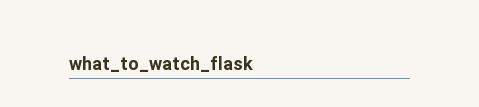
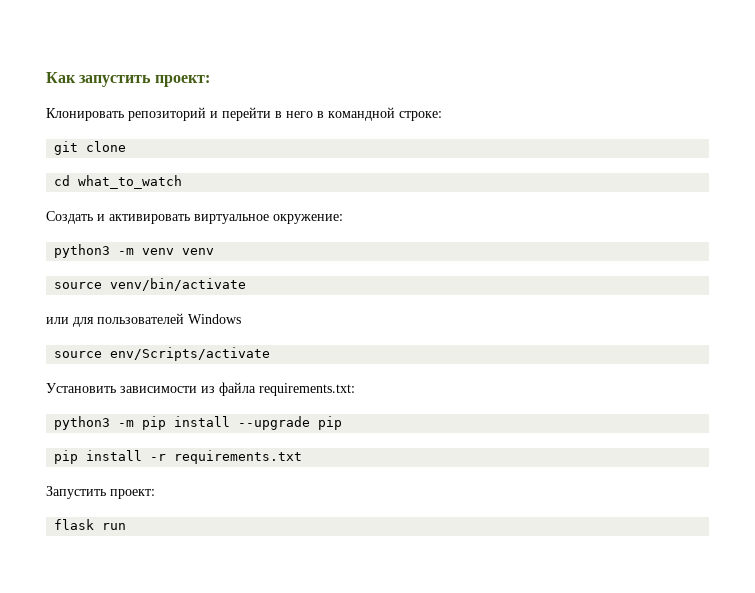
- what_to_watch_flask
+ Как запустить проект:
+ Клонировать репозиторий и перейти в него в командной строке:
+ git clone
+ cd what_to_watch
+ Cоздать и активировать виртуальное окружение:
+ python3 -m venv venv
+ source venv/bin/activate
+ или для пользователей Windows
+ source env/Scripts/activate
+ Установить зависимости из файла requirements.txt:
+ python3 -m pip install --upgrade pip
+ pip install -r requirements.txt
+ Запустить проект:
+ flask run

